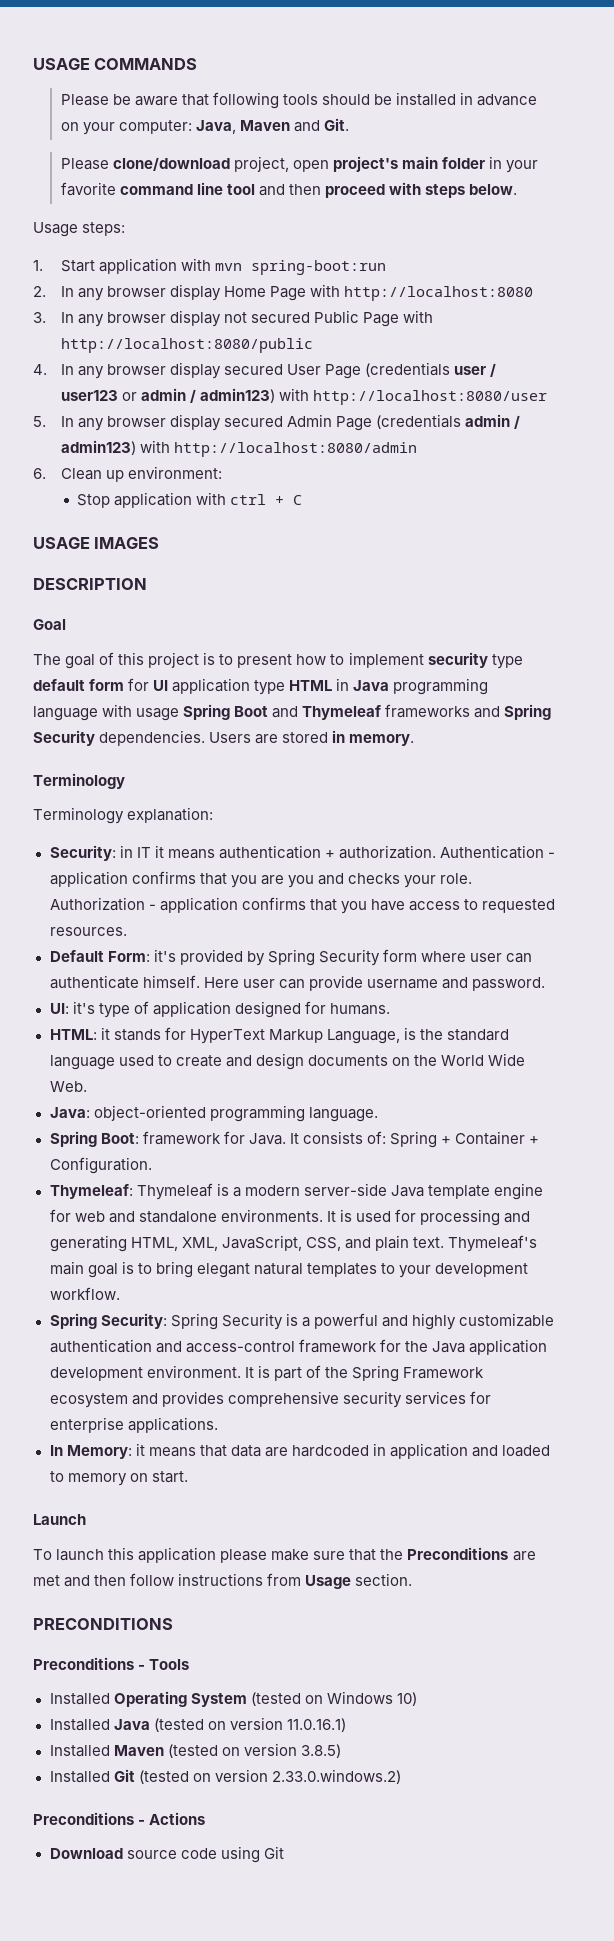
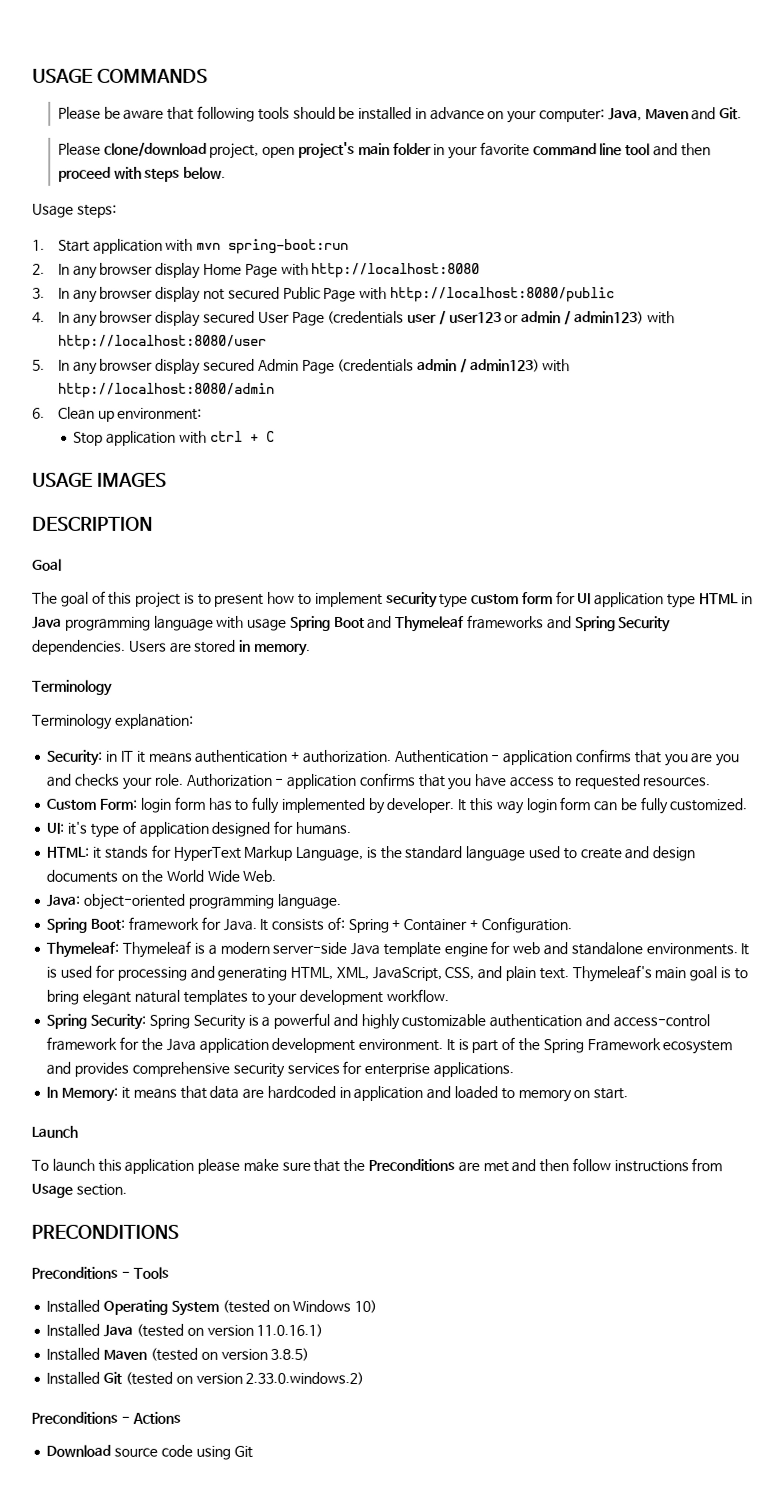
- The goal of this project is to present how to implement security type default form for UI application type HTML in Java programming language with usage Spring Boot and Thymeleaf frameworks and Spring Security dependencies.
+ The goal of this project is to present how to implement security type custom form for UI application type HTML in Java programming language with usage Spring Boot and Thymeleaf frameworks and Spring Security dependencies.
- Default Form: it's provided by Spring Security form where user can authenticate himself. Here user can provide username and password.
+ Custom Form: login form has to fully implemented by developer. It this way login form can be fully customized.

